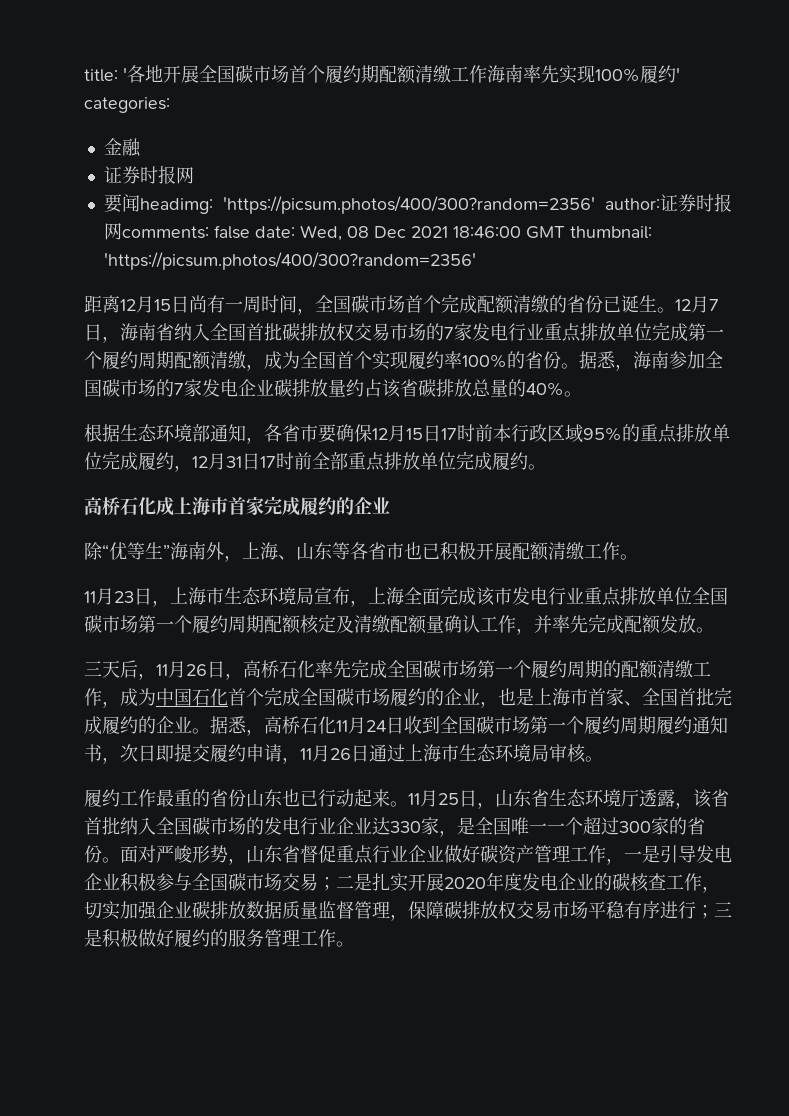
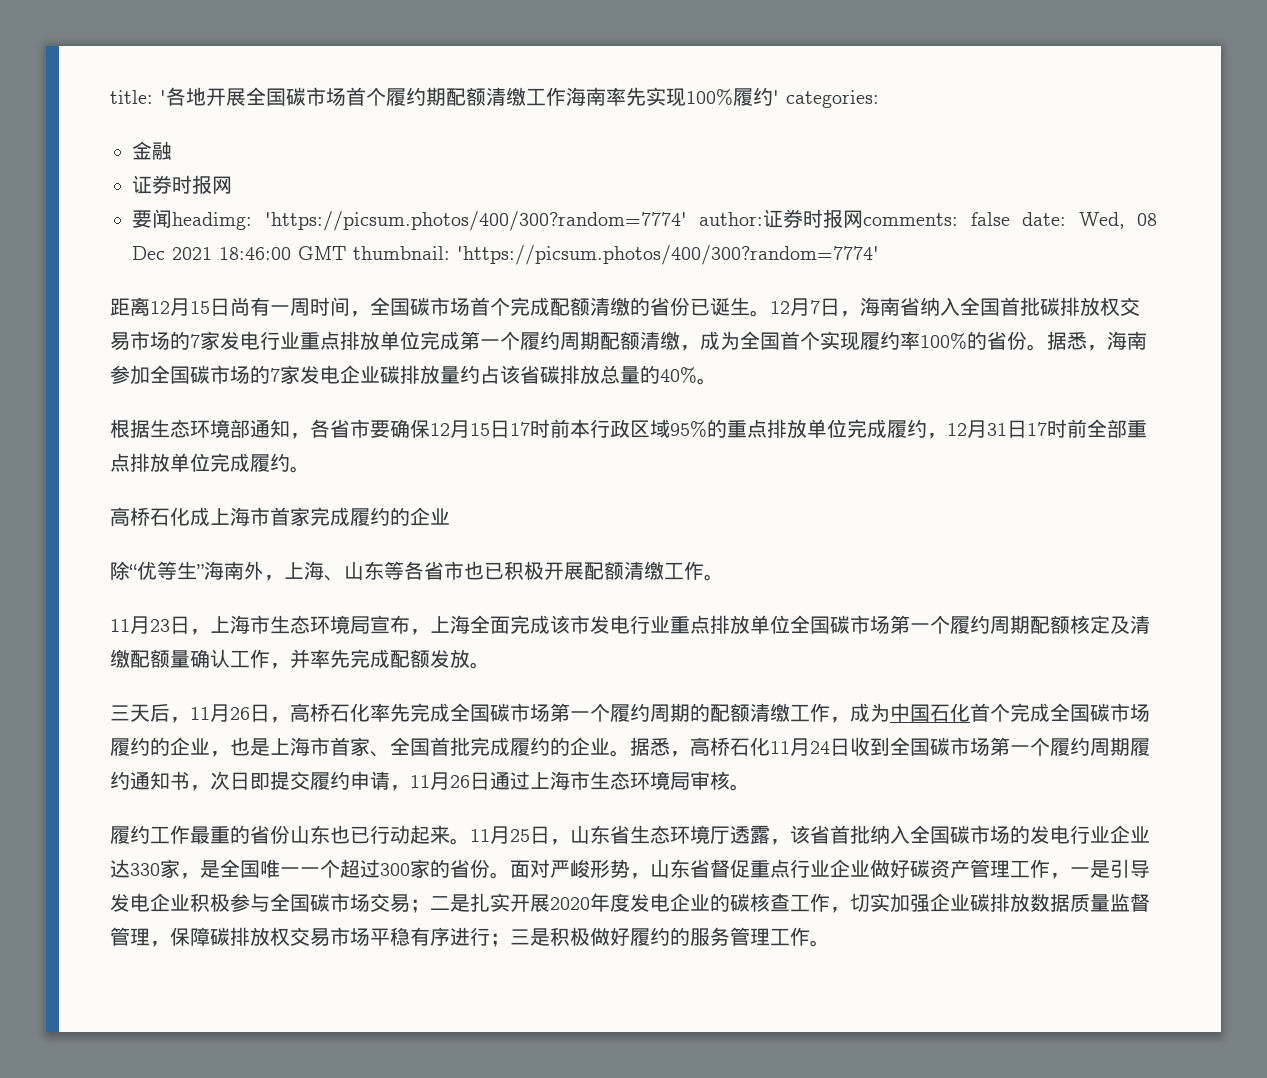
- 要闻headimg: 'https://picsum.photos/400/300?random=2356' author:证券时报网comments: false date: Wed, 08 Dec 2021 18:46:00 GMT thumbnail: 'https://picsum.photos/400/300?random=2356'
+ 要闻headimg: 'https://picsum.photos/400/300?random=7774' author:证券时报网comments: false date: Wed, 08 Dec 2021 18:46:00 GMT thumbnail: 'https://picsum.photos/400/300?random=7774'

